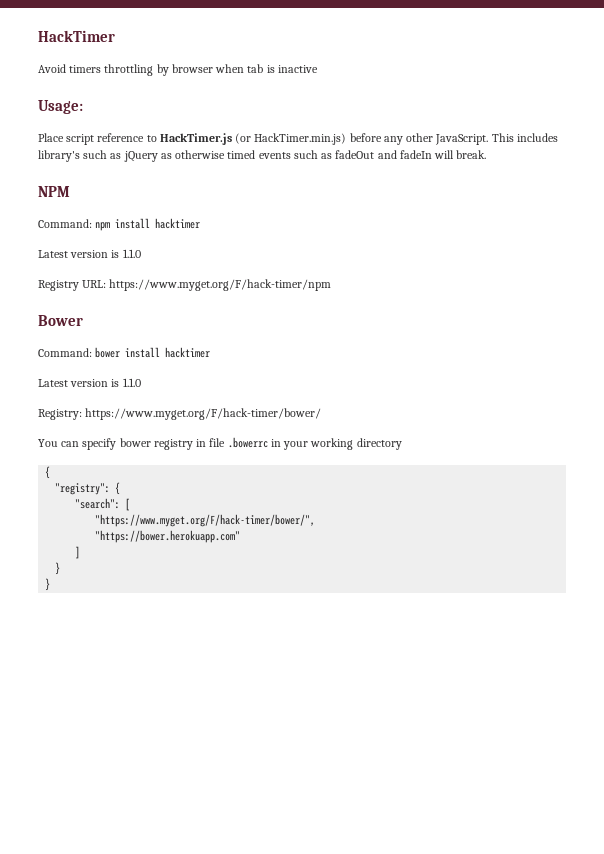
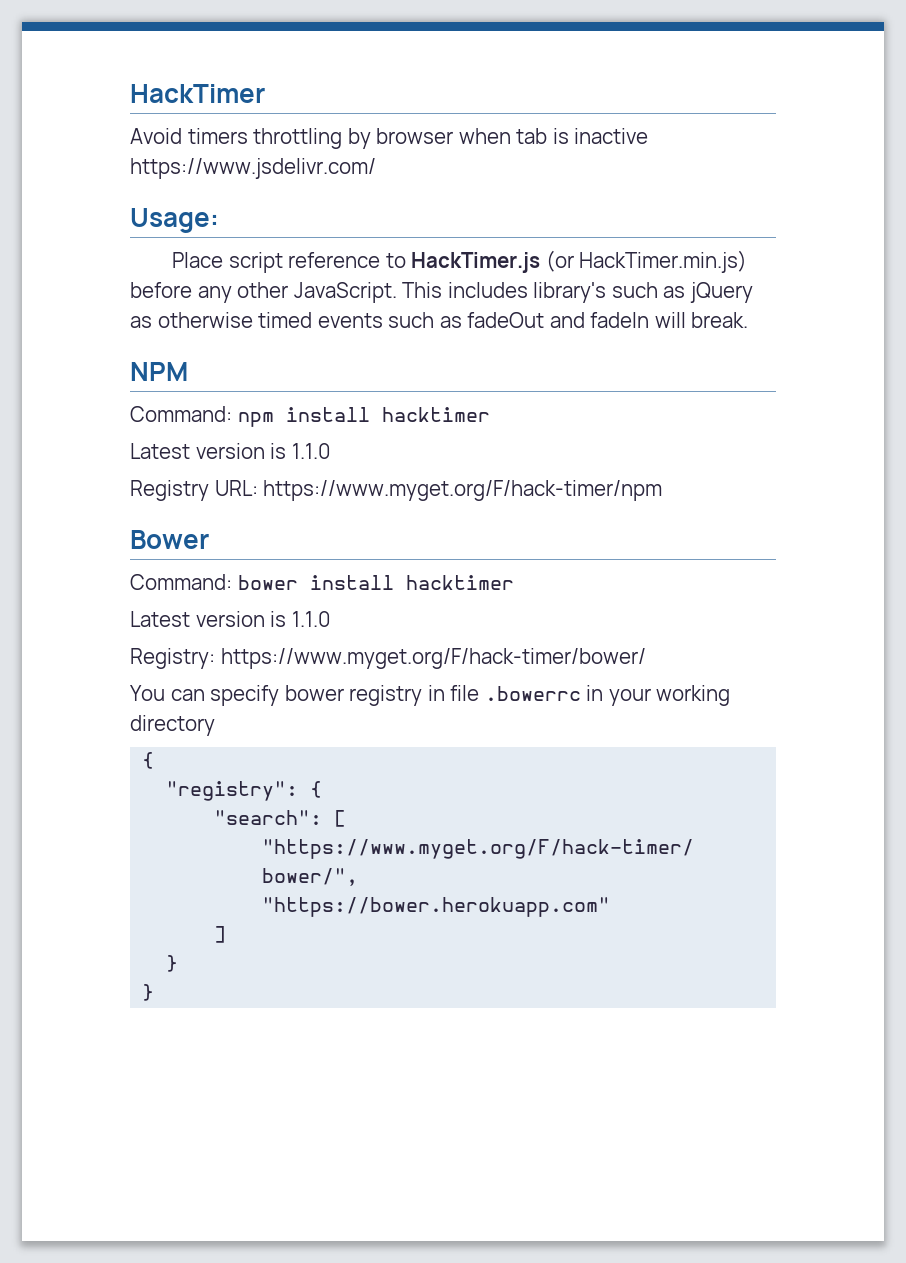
- Avoid timers throttling by browser when tab is inactive
+ Avoid timers throttling by browser when tab is inactive https://www.jsdelivr.com/

